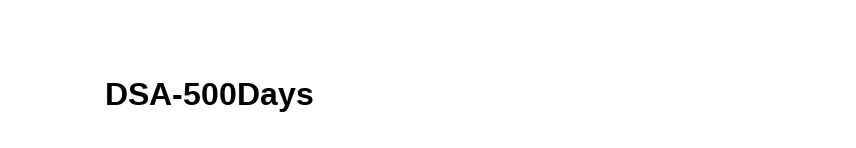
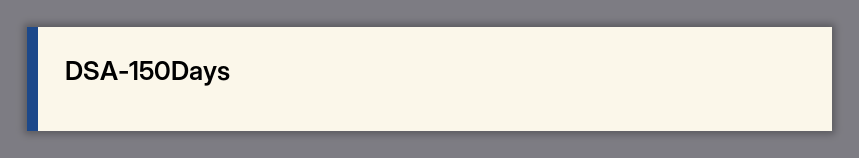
- DSA-500Days
+ DSA-150Days

